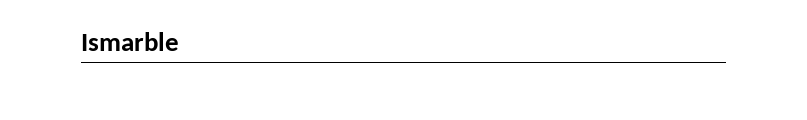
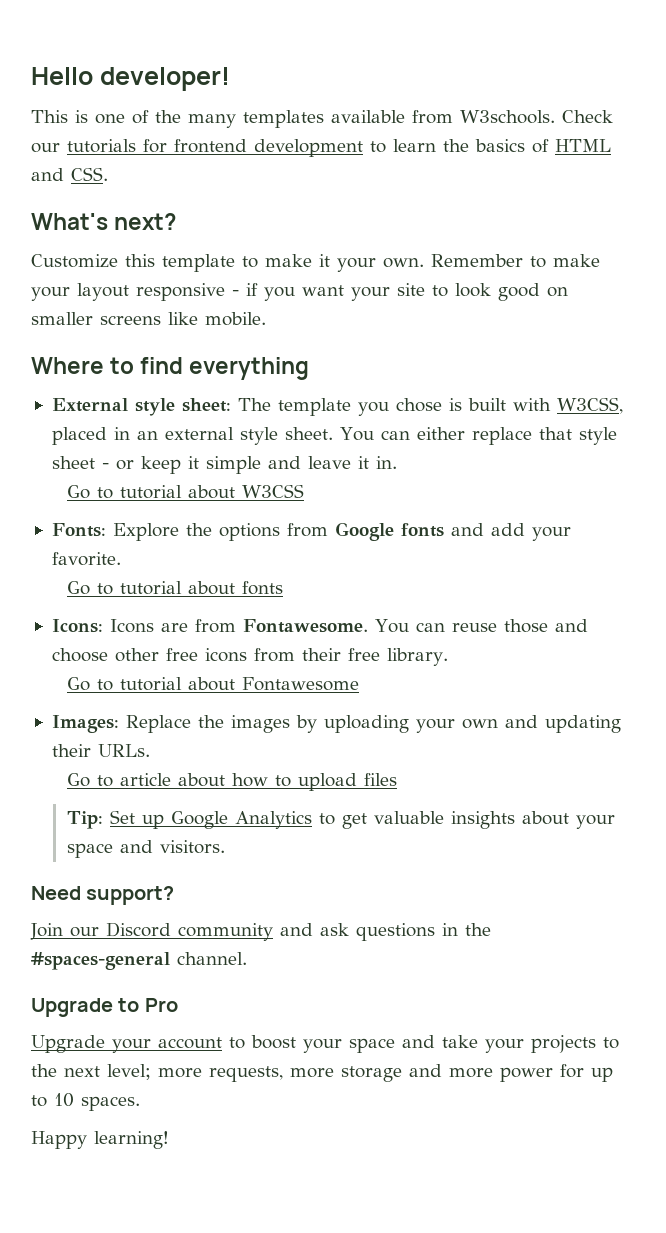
- Ismarble
+ Hello developer!
+ This is one of the many templates available from W3schools. Check our tutorials for frontend development to learn the basics of HTML and CSS.
+ What's next?
+ Customize this template to make it your own. Remember to make your layout responsive - if you want your site to look good on smaller screens like mobile.
+ Where to find everything
+ External style sheet: The template you chose is built with W3CSS, placed in an external style sheet. You can either replace that style sheet - or keep it simple and leave it in.
+ Go to tutorial about W3CSS
+ Fonts: Explore the options from Google fonts and add your favorite.
+ Go to tutorial about fonts
+ Icons: Icons are from Fontawesome. You can reuse those and choose other free icons from their free library.
+ Go to tutorial about Fontawesome
+ Images: Replace the images by uploading your own and updating their URLs.
+ Go to article about how to upload files
+ Tip: Set up Google Analytics to get valuable insights about your space and visitors.
+ Need support?
+ Join our Discord community and ask questions in the #spaces-general channel.
+ Upgrade to Pro
+ Upgrade your account to boost your space and take your projects to the next level; more requests, more storage and more power for up to 10 spaces.
+ Happy learning!

